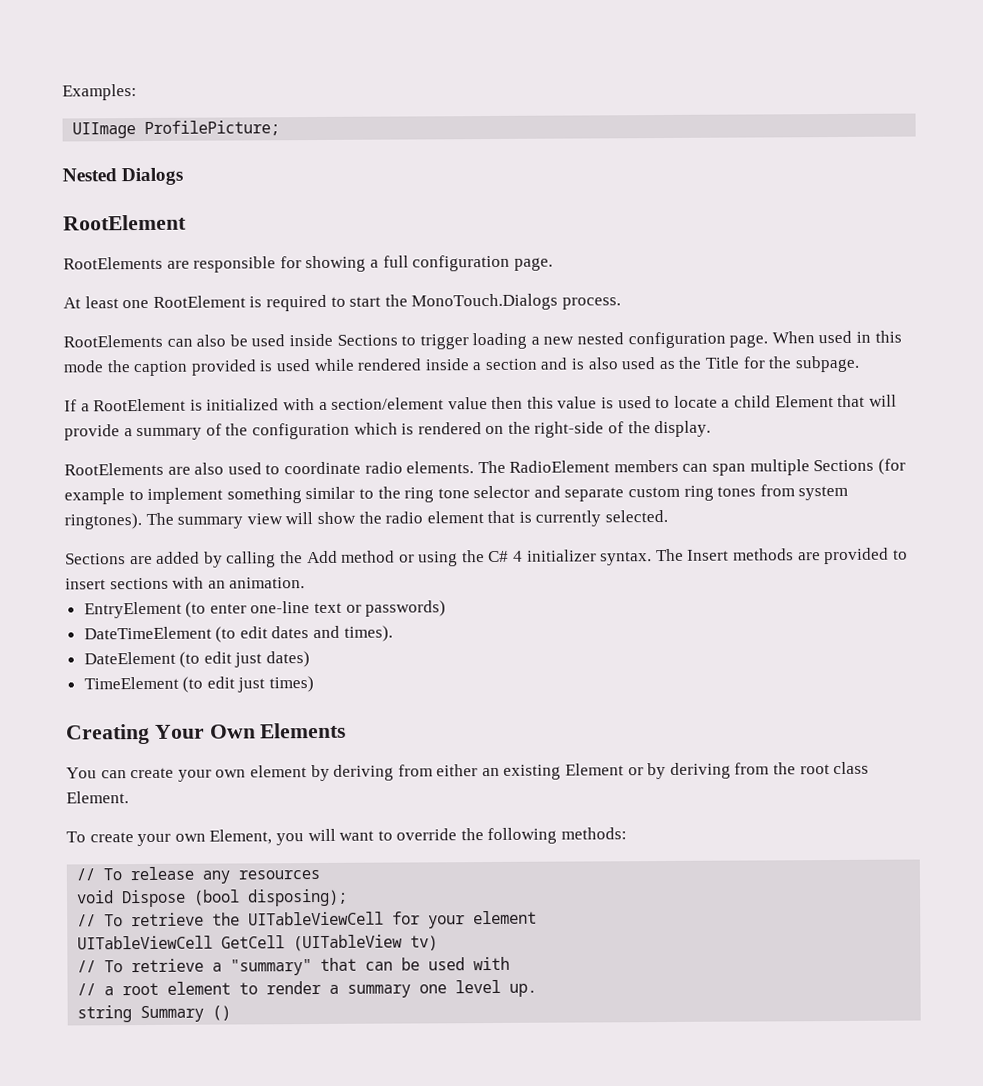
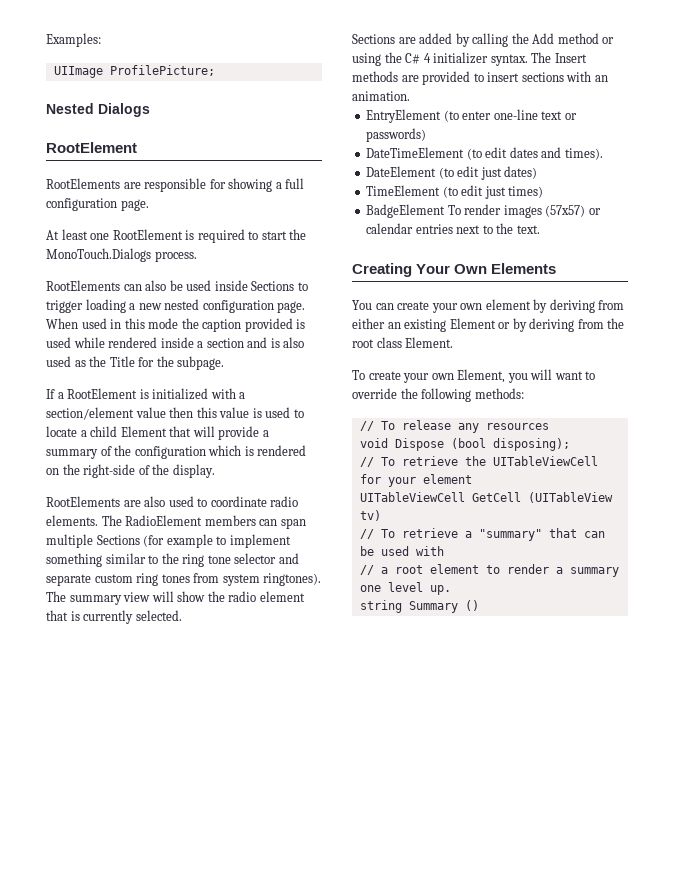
+ BadgeElement To render images (57x57) or calendar entries next to the text.

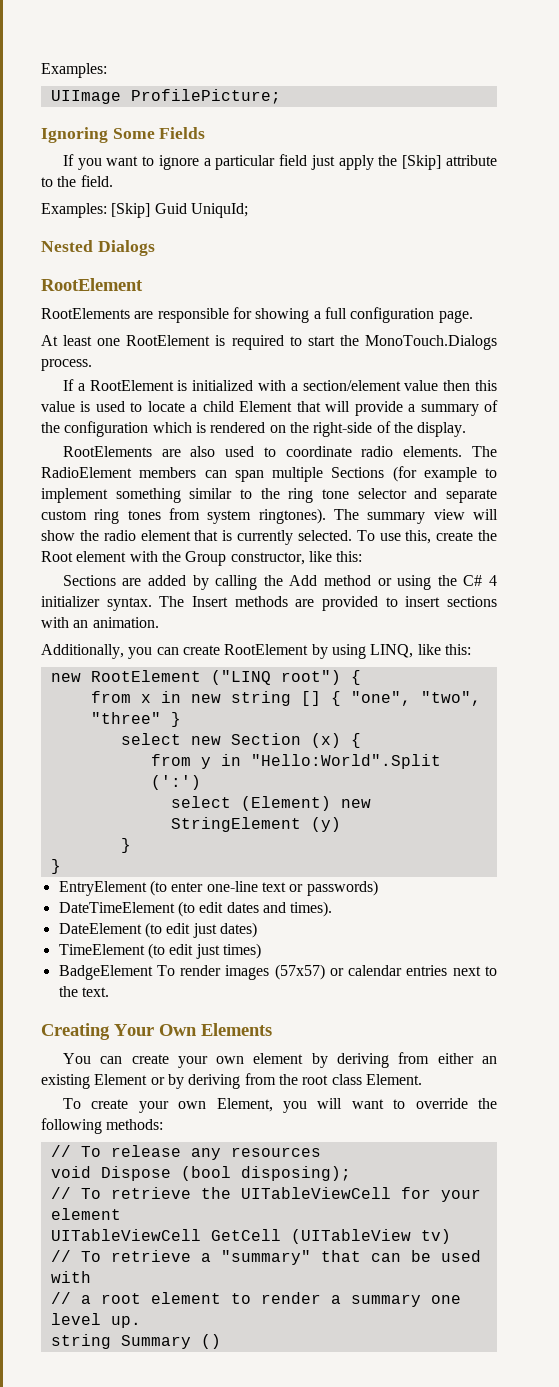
+ Ignoring Some Fields
+ If you want to ignore a particular field just apply the [Skip] attribute to the field.
+ Examples: [Skip] Guid UniquId;
- RootElements can also be used inside Sections to trigger loading a new nested configuration page. When used in this mode the caption provided is used while rendered inside a section and is also used as the Title for the subpage.
+ To use this, create the Root element with the Group constructor, like this:
+ Additionally, you can create RootElement by using LINQ, like this:
+ new RootElement ("LINQ root") {
+ from x in new string [] { "one", "two", "three" }
+ select new Section (x) {
+ from y in "Hello:World".Split (':')
+ select (Element) new StringElement (y)
+ }
+ }

